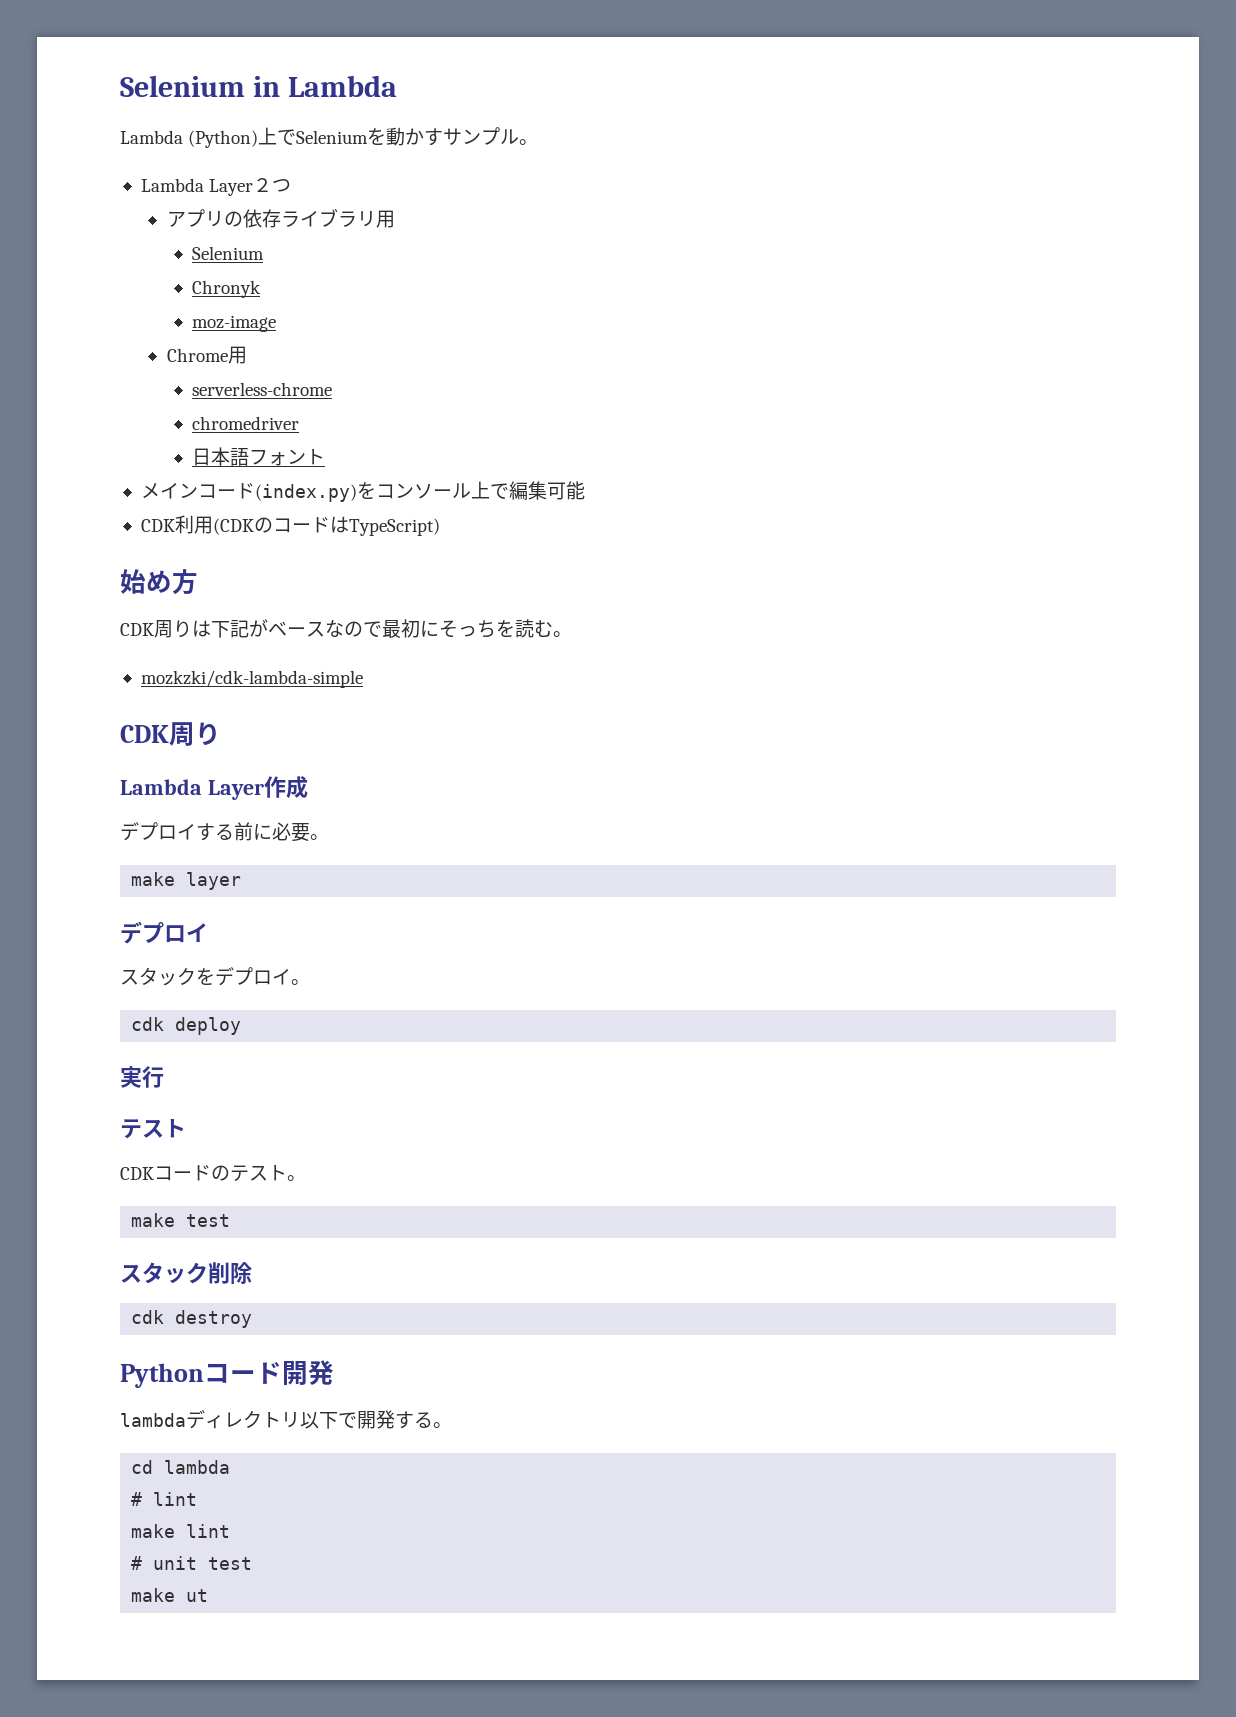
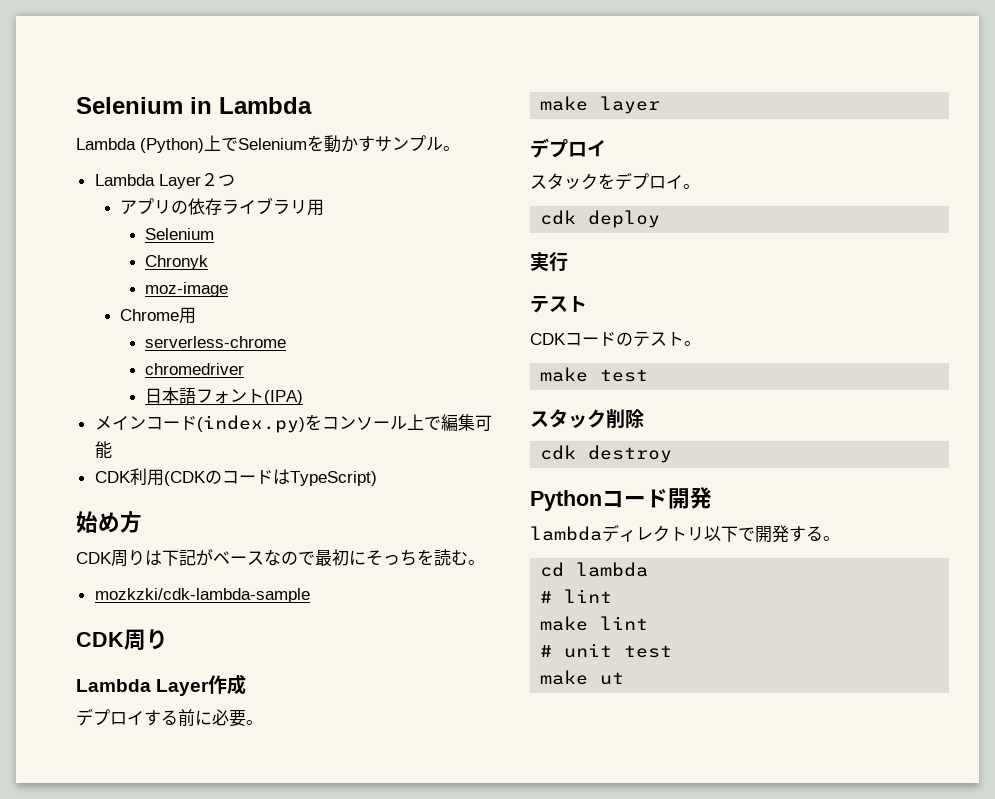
- 日本語フォント
+ 日本語フォント(IPA)
- mozkzki/cdk-lambda-simple
+ mozkzki/cdk-lambda-sample

